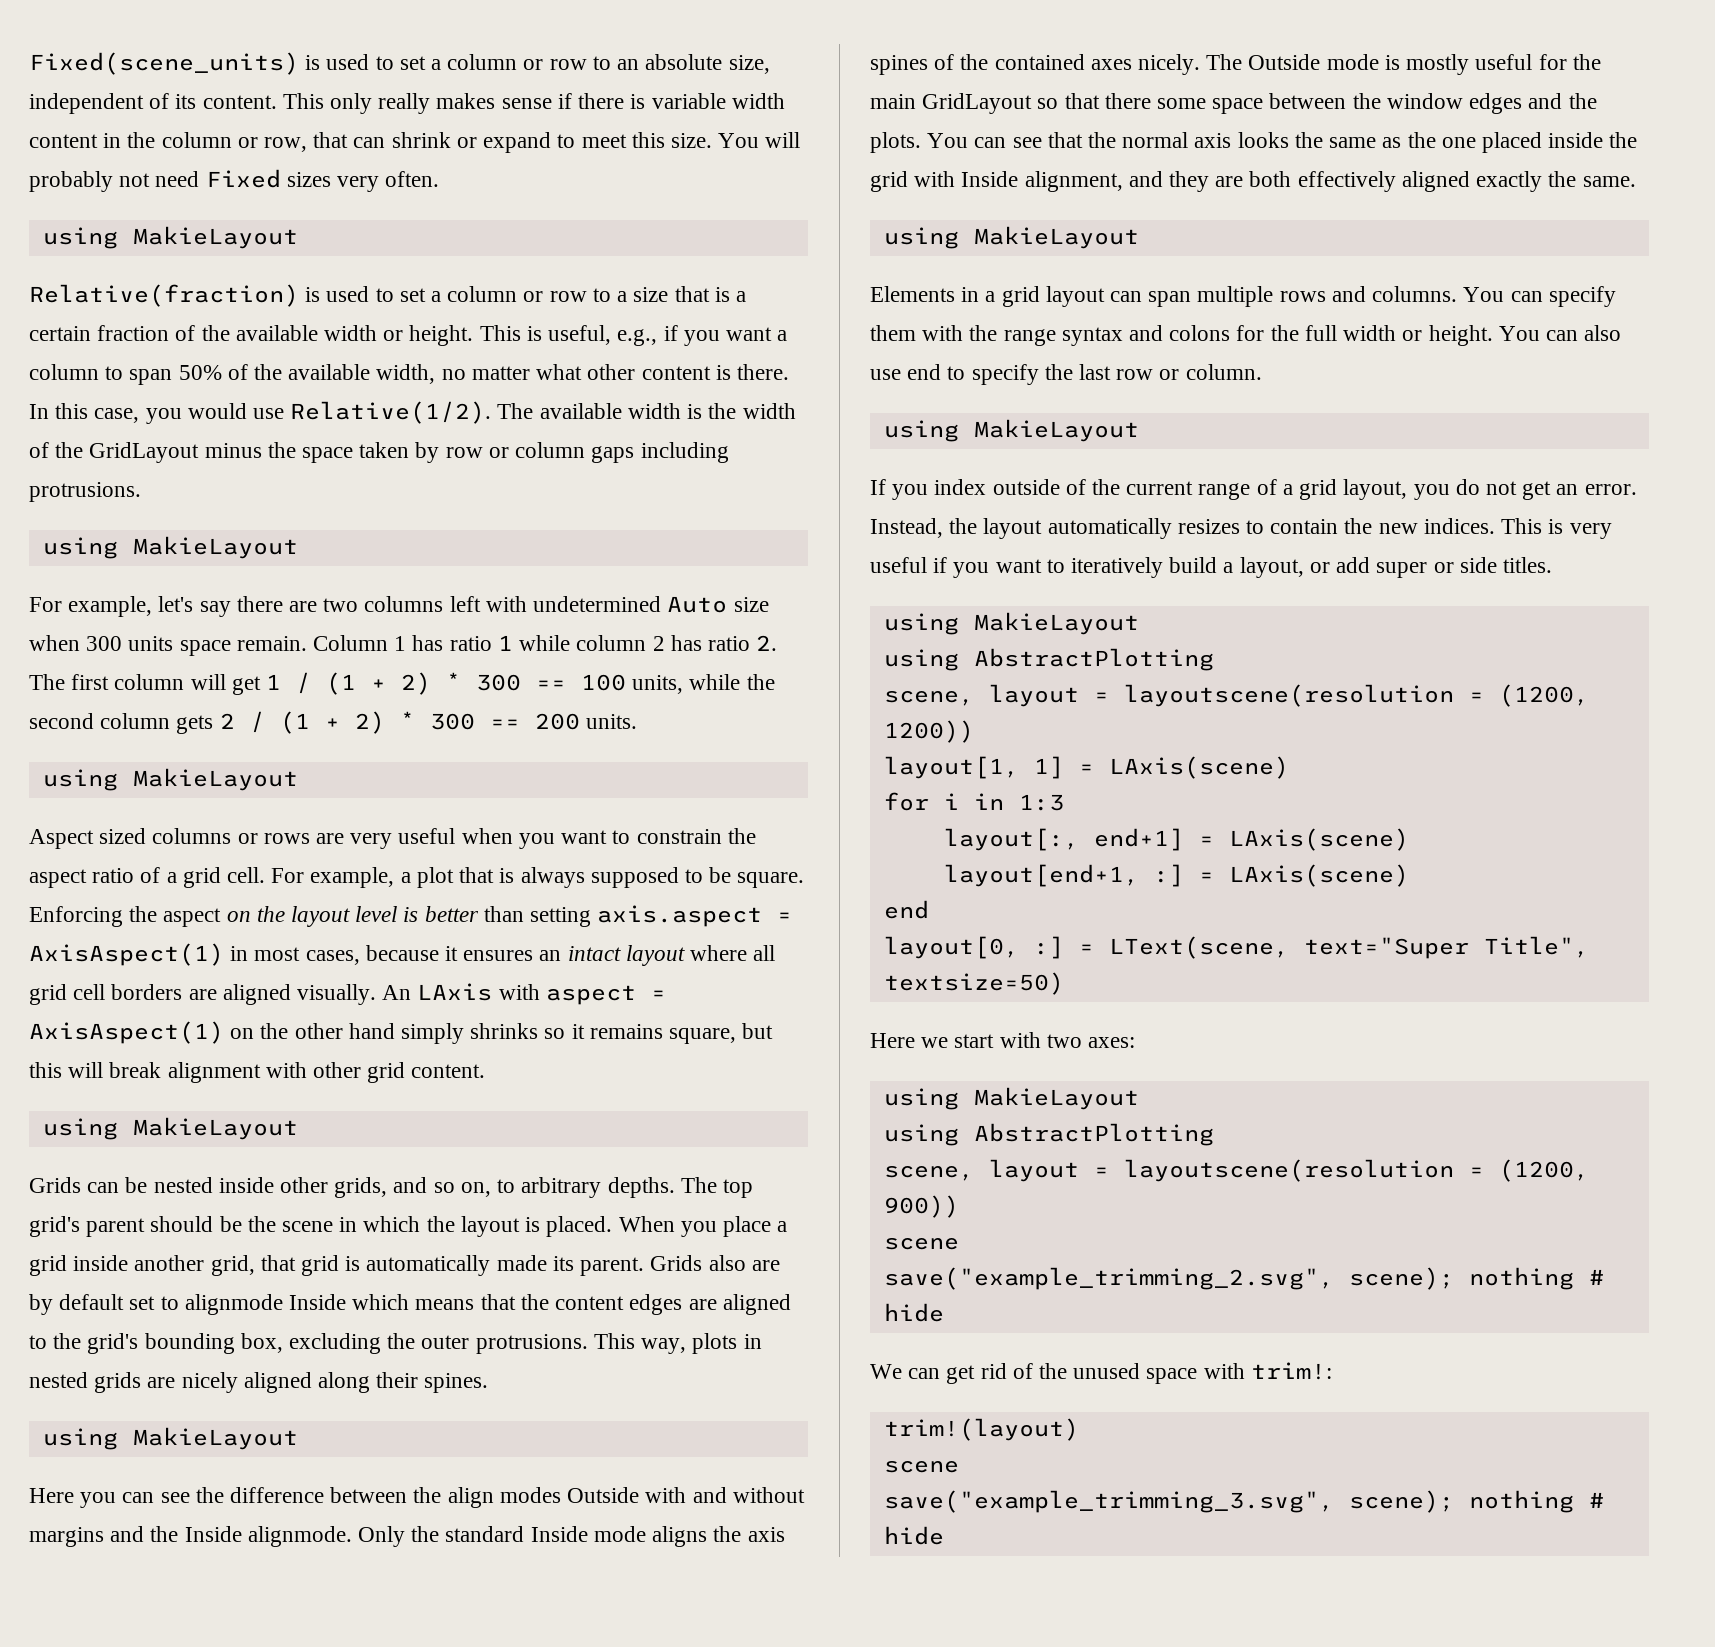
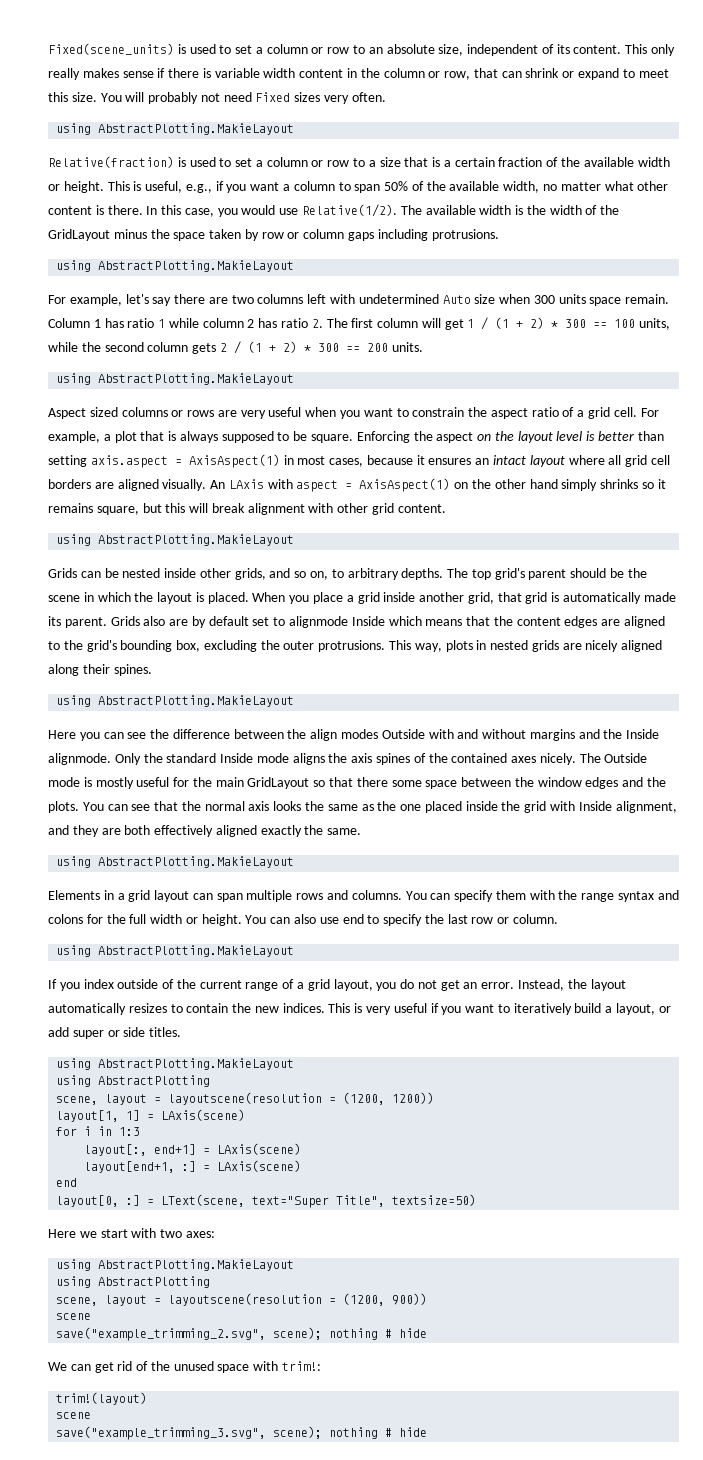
  You will probably not need Fixed sizes very often.
- using MakieLayout
+ using AbstractPlotting.MakieLayout
  The available width is the width of the GridLayout minus the space taken by row or column gaps including protrusions.
- using MakieLayout
+ using AbstractPlotting.MakieLayout
  Column 1 has ratio 1 while column 2 has ratio 2. The first column will get 1 / (1 + 2) * 300 == 100 units, while the second column gets 2 / (1 + 2) * 300 == 200 units.
- using MakieLayout
+ using AbstractPlotting.MakieLayout
  An LAxis with aspect = AxisAspect(1) on the other hand simply shrinks so it remains square, but this will break alignment with other grid content.
- using MakieLayout
+ using AbstractPlotting.MakieLayout
  This way, plots in nested grids are nicely aligned along their spines.
- using MakieLayout
+ using AbstractPlotting.MakieLayout
  You can see that the normal axis looks the same as the one placed inside the grid with Inside alignment, and they are both effectively aligned exactly the same.
- using MakieLayout
+ using AbstractPlotting.MakieLayout
  You can also use end to specify the last row or column.
- using MakieLayout
+ using AbstractPlotting.MakieLayout
  This is very useful if you want to iteratively build a layout, or add super or side titles.
- using MakieLayout
+ using AbstractPlotting.MakieLayout
  Here we start with two axes:
- using MakieLayout
+ using AbstractPlotting.MakieLayout

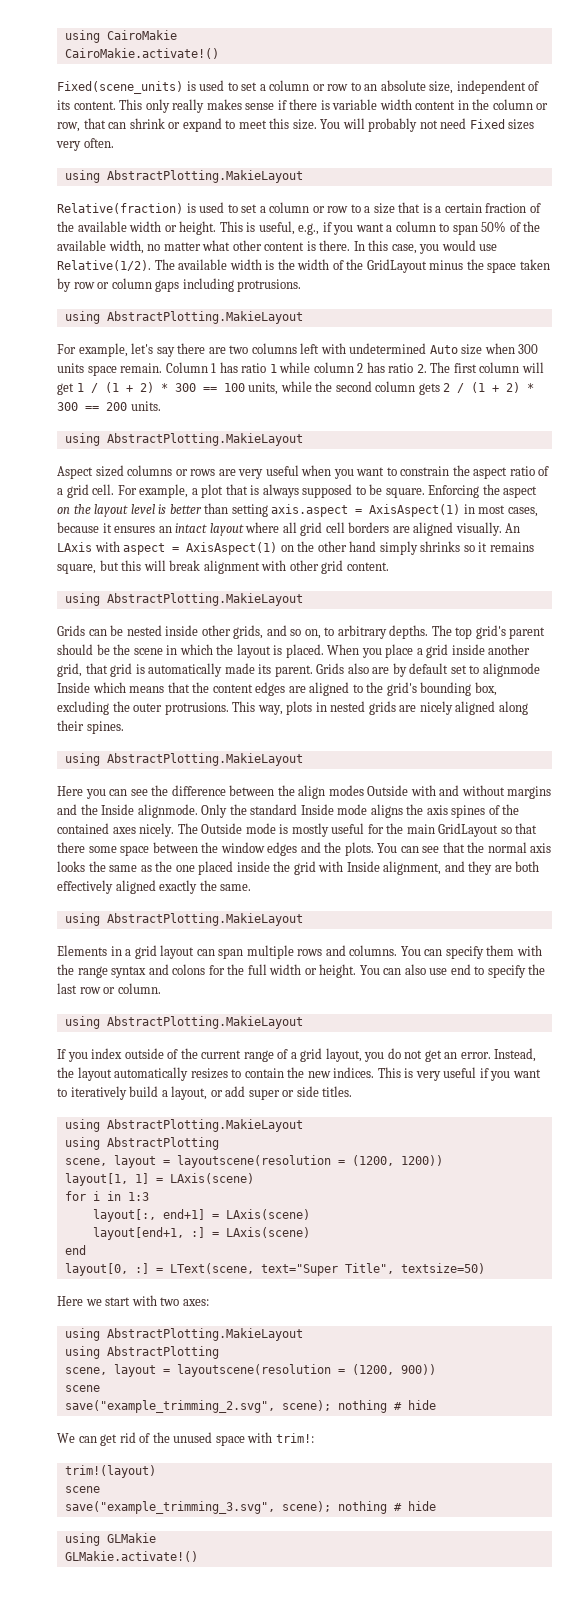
+ using CairoMakie
+ CairoMakie.activate!()
+ using GLMakie
+ GLMakie.activate!()

